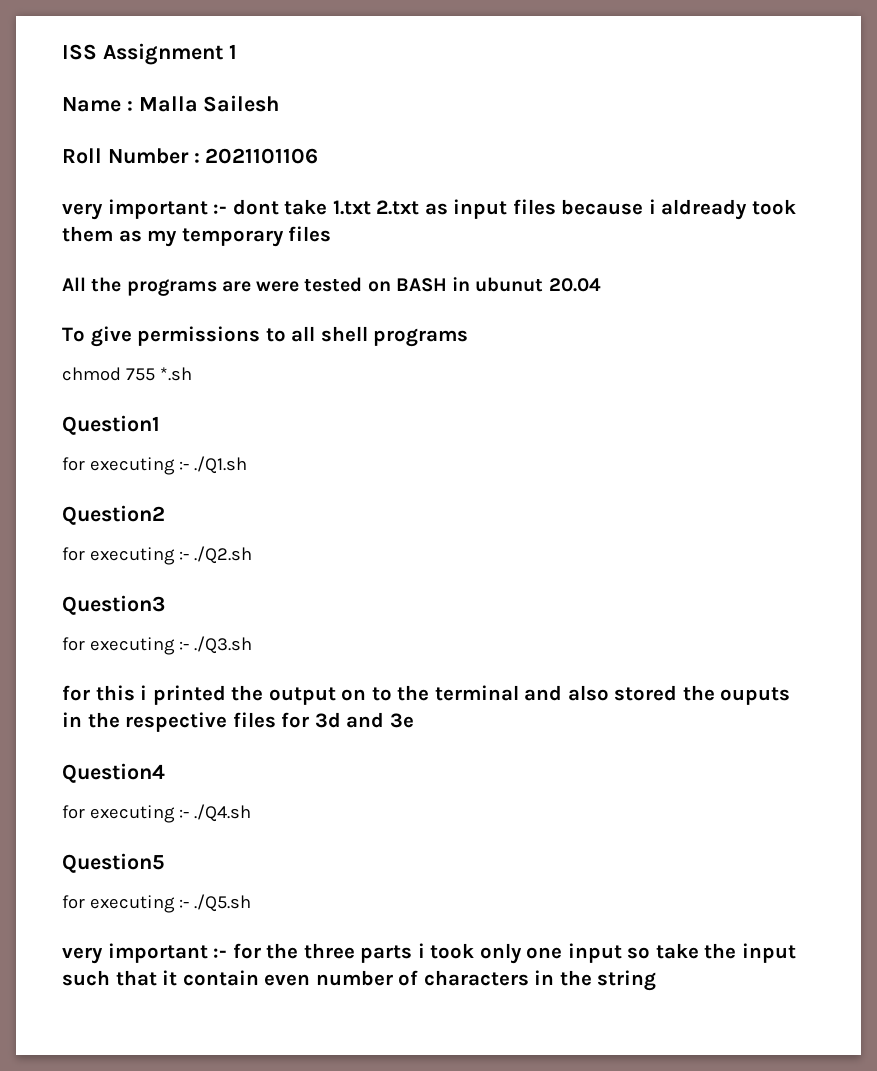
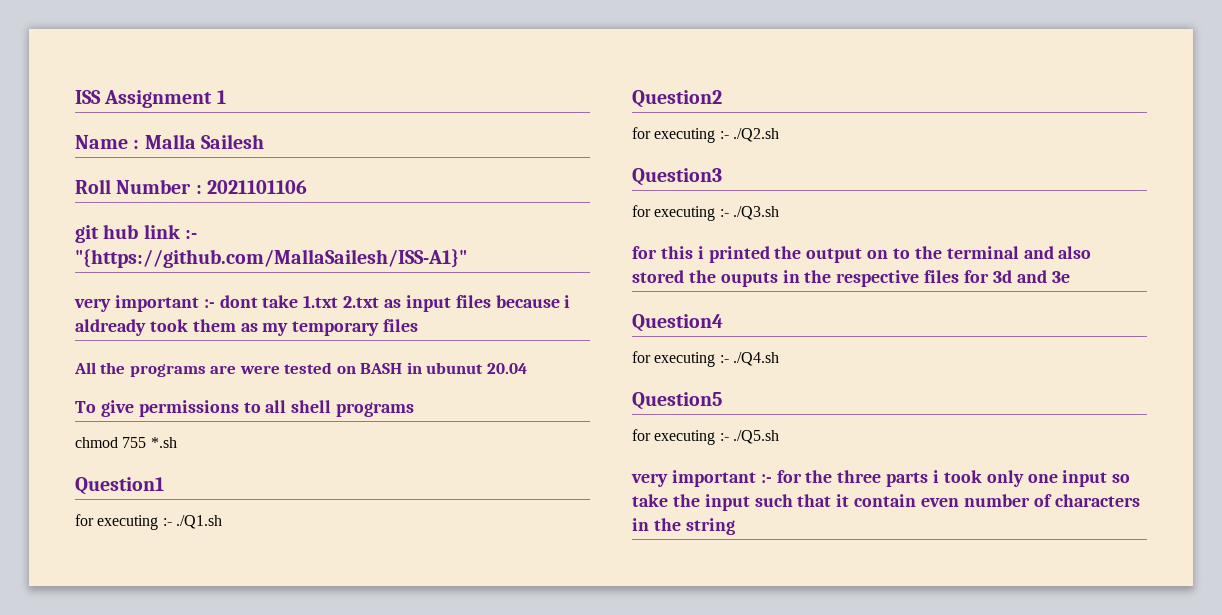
+ git hub link :- "{https://github.com/MallaSailesh/ISS-A1}"

